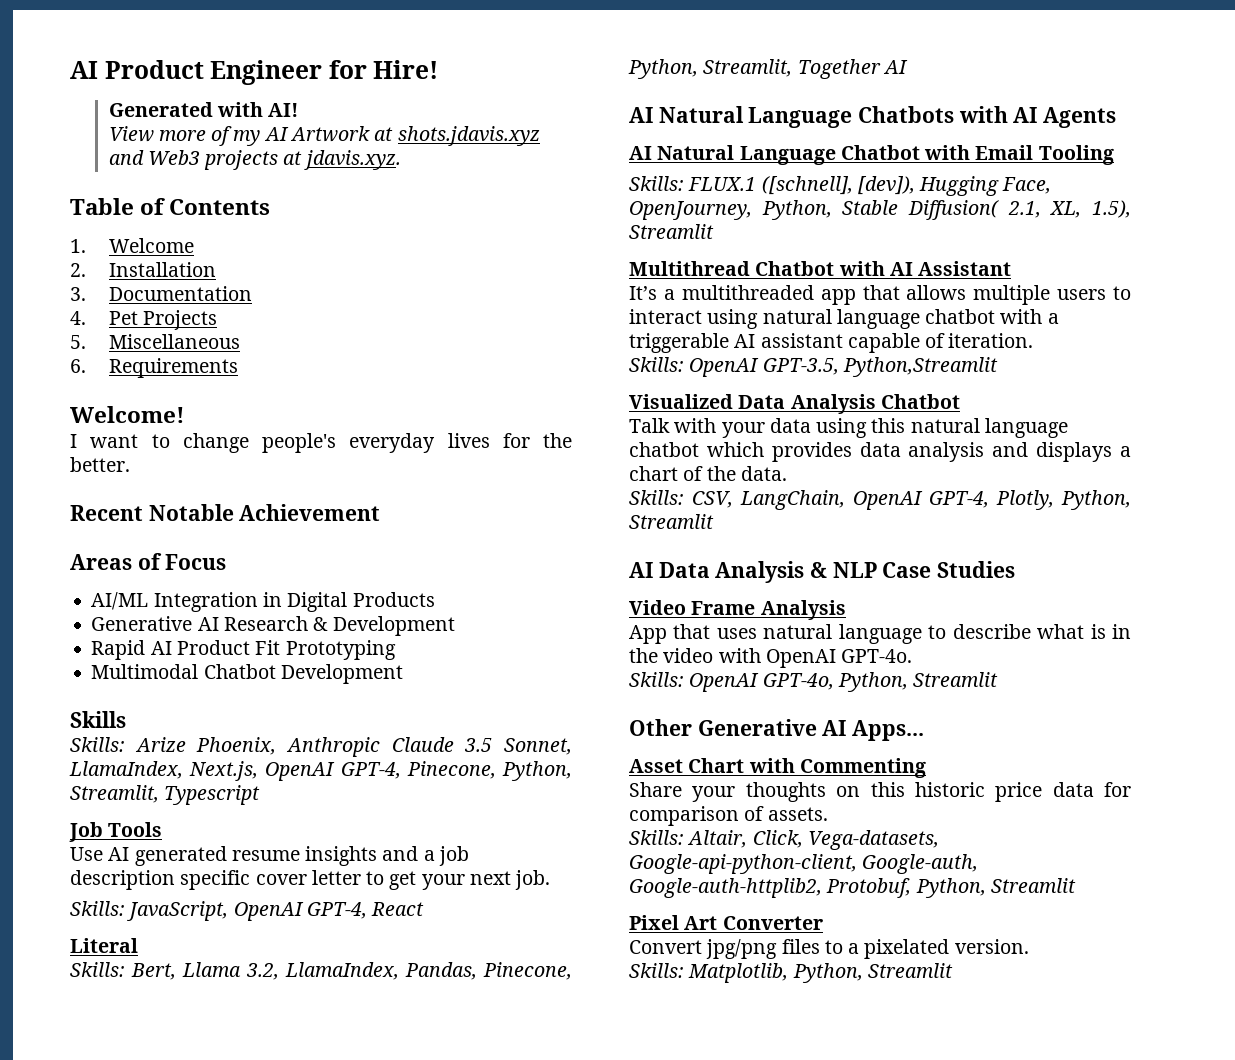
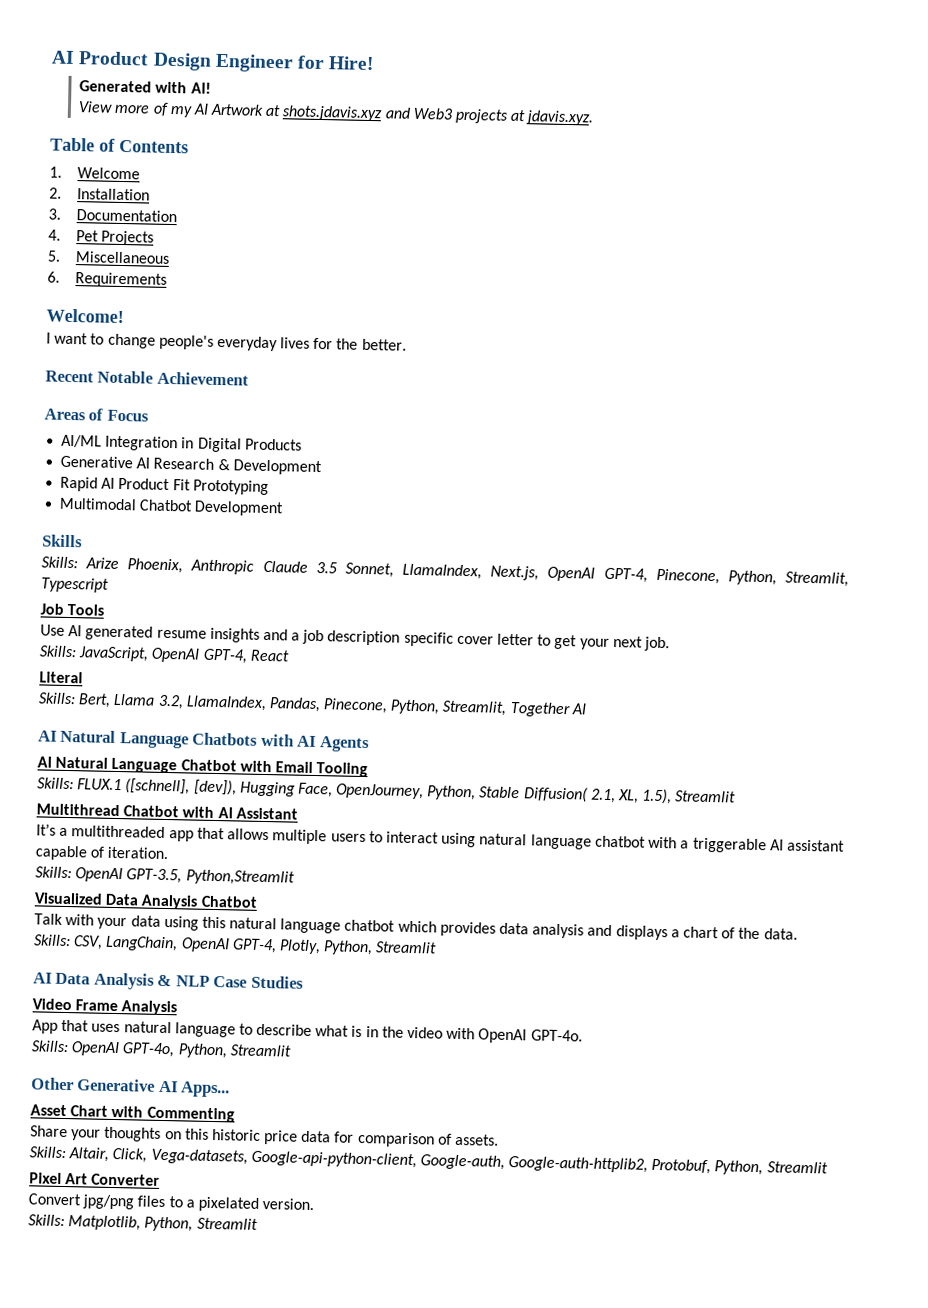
- AI Product Engineer for Hire!
+ AI Product Design Engineer for Hire!

